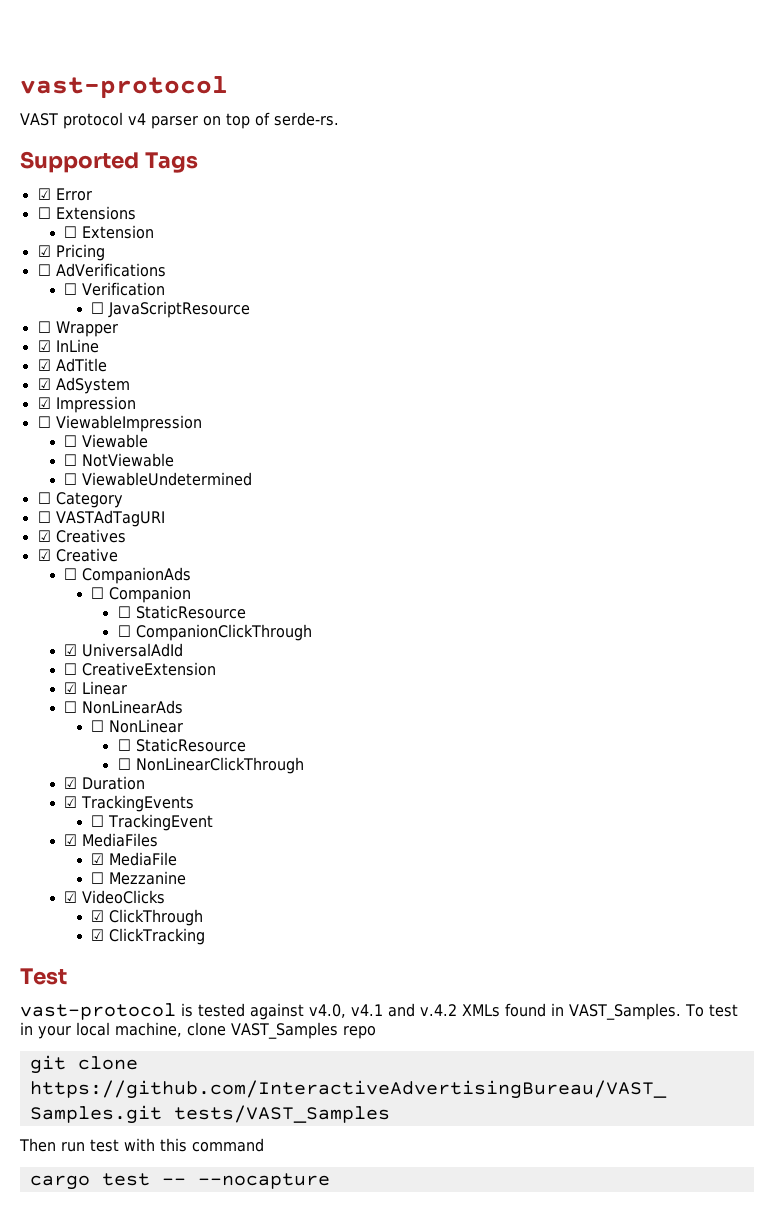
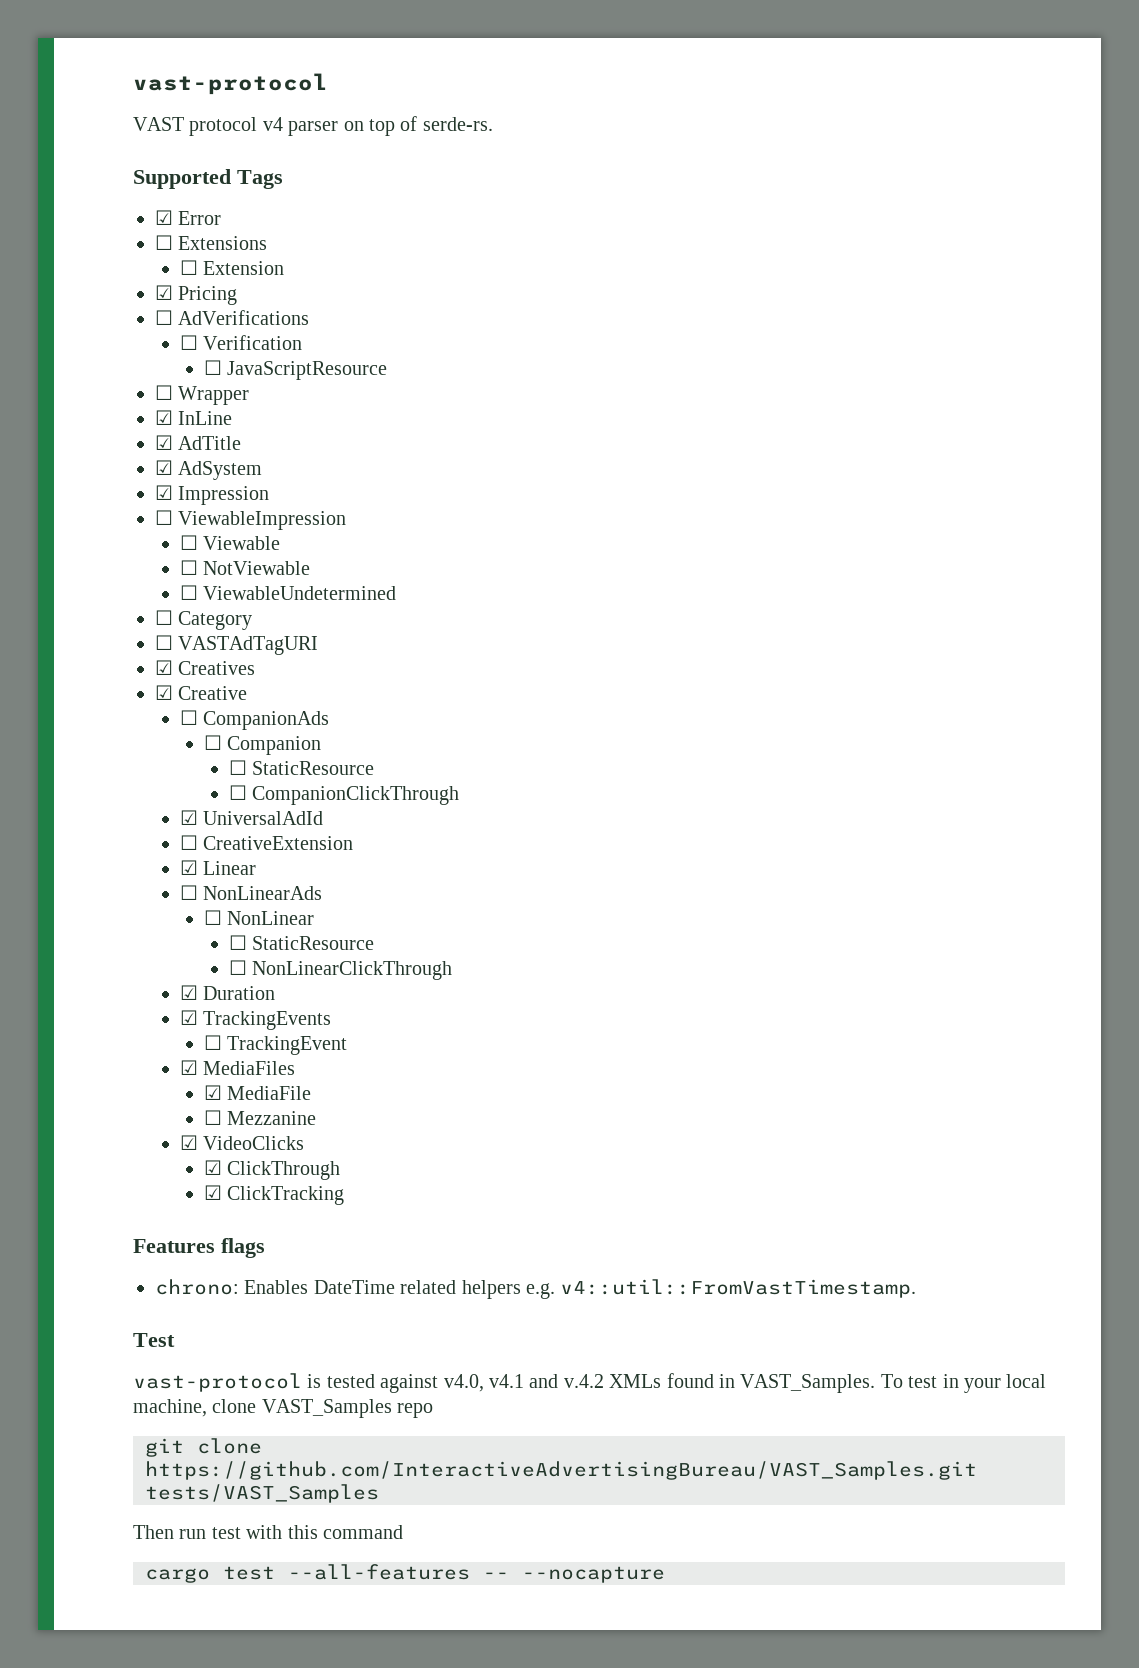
+ Features flags
+ chrono: Enables DateTime related helpers e.g. v4::util::FromVastTimestamp.
- cargo test -- --nocapture
+ cargo test --all-features -- --nocapture

